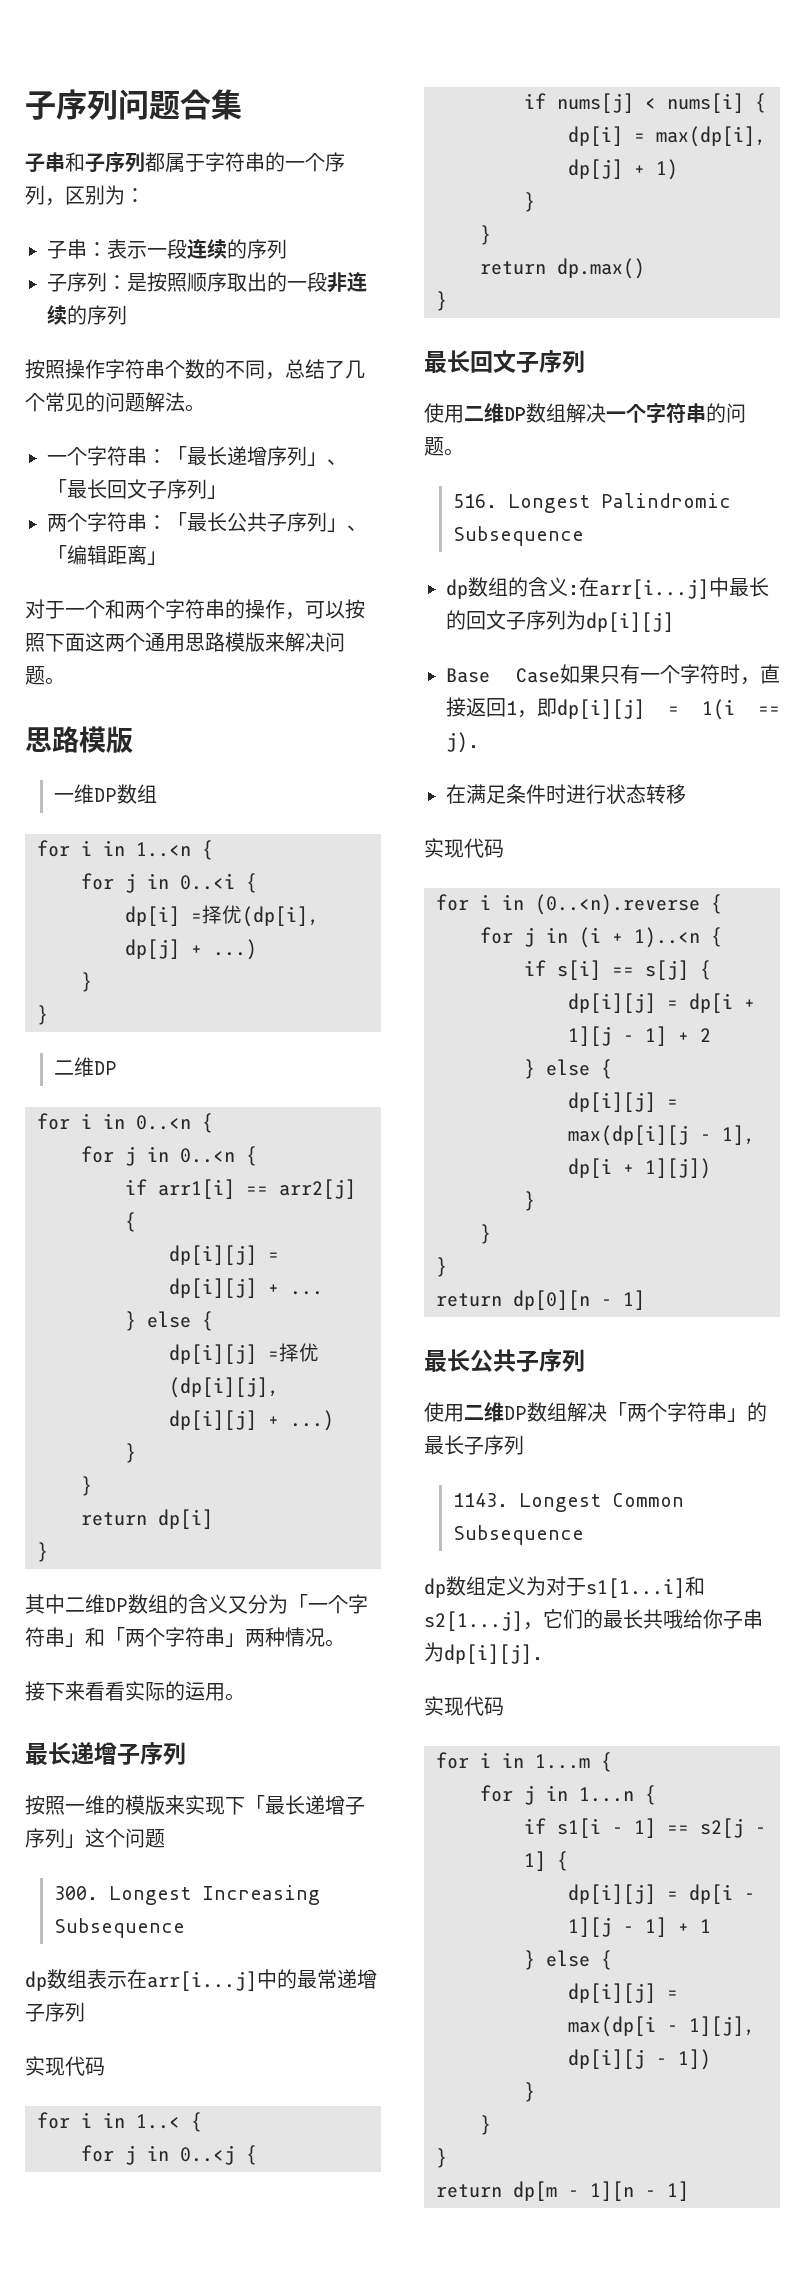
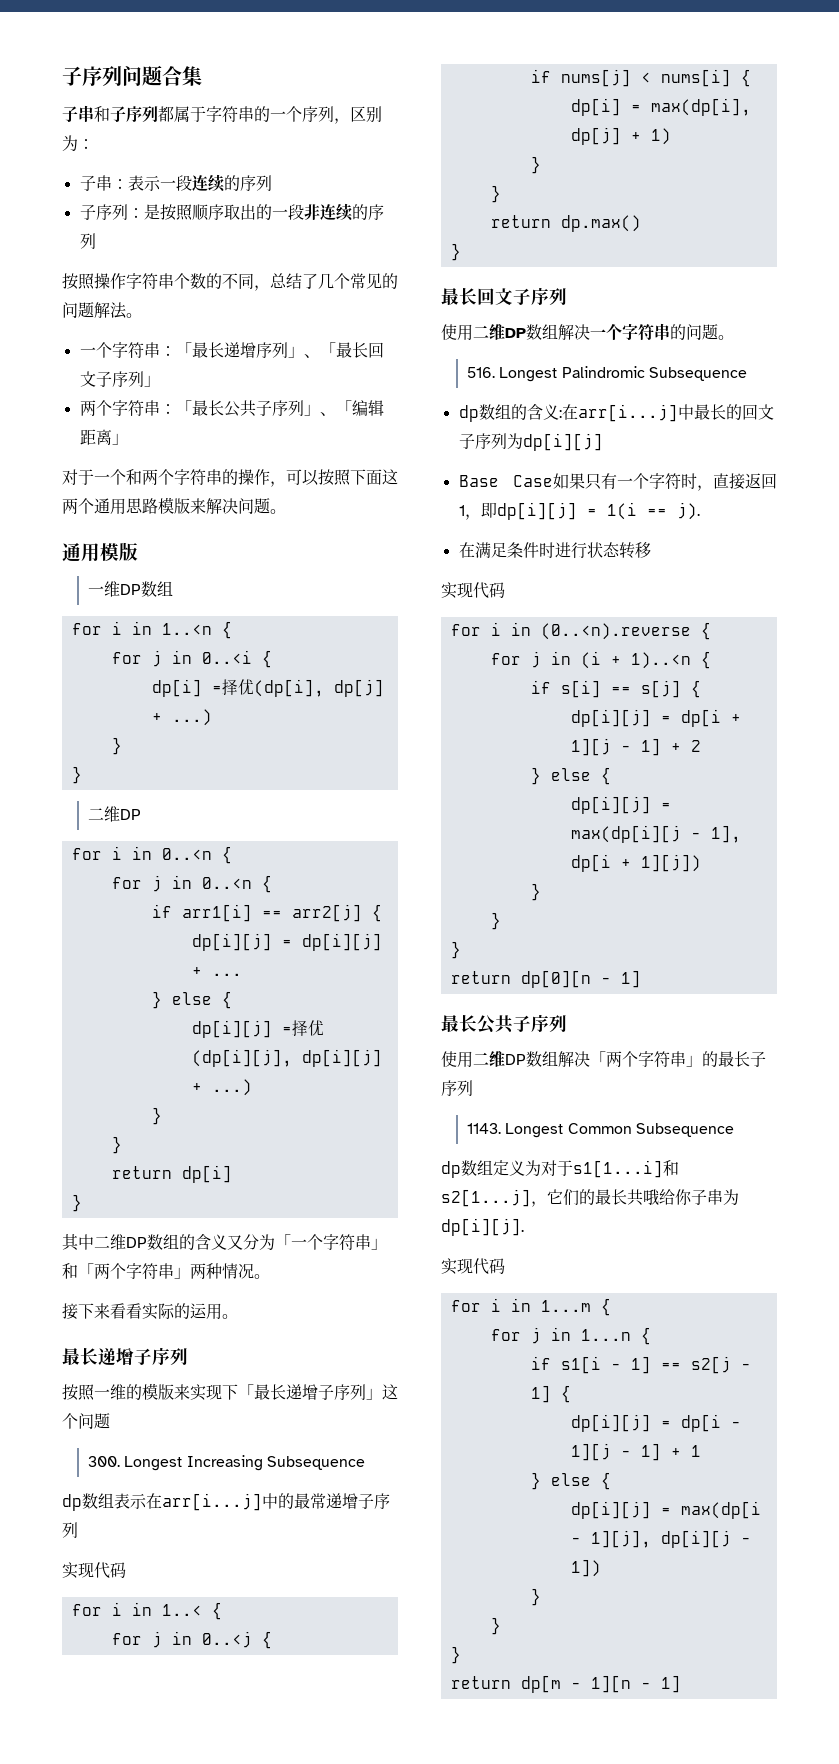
  对于一个和两个字符串的操作，可以按照下面这两个通用思路模版来解决问题。
- 思路模版
+ 通用模版

